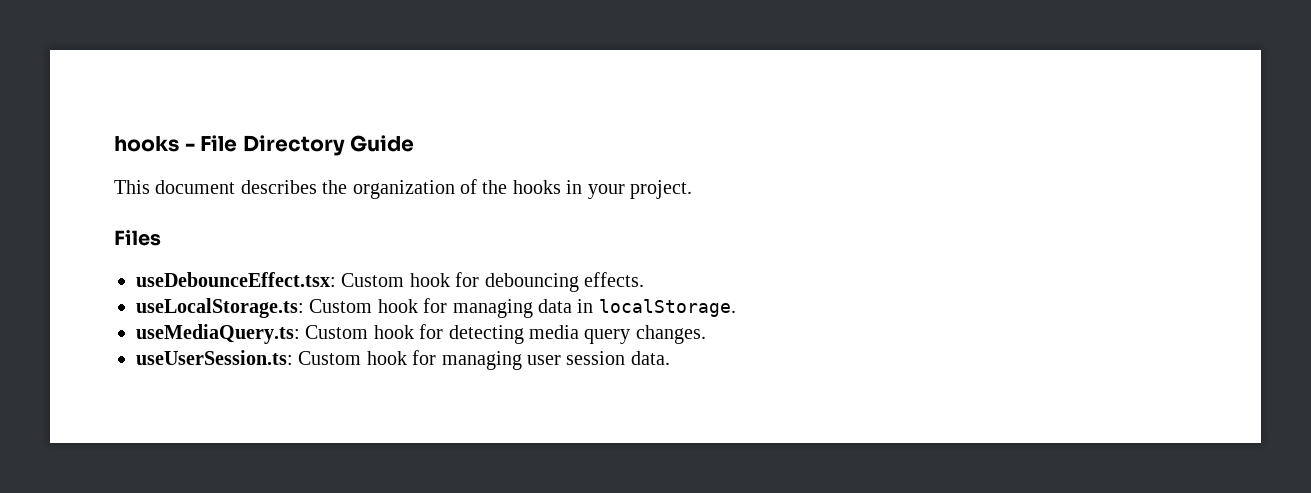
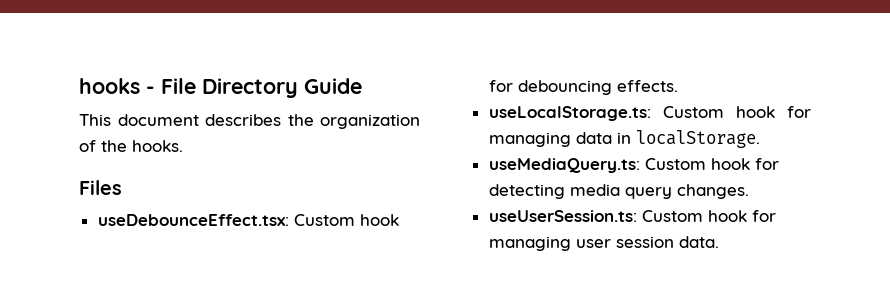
- This document describes the organization of the hooks in your project.
+ This document describes the organization of the hooks.

